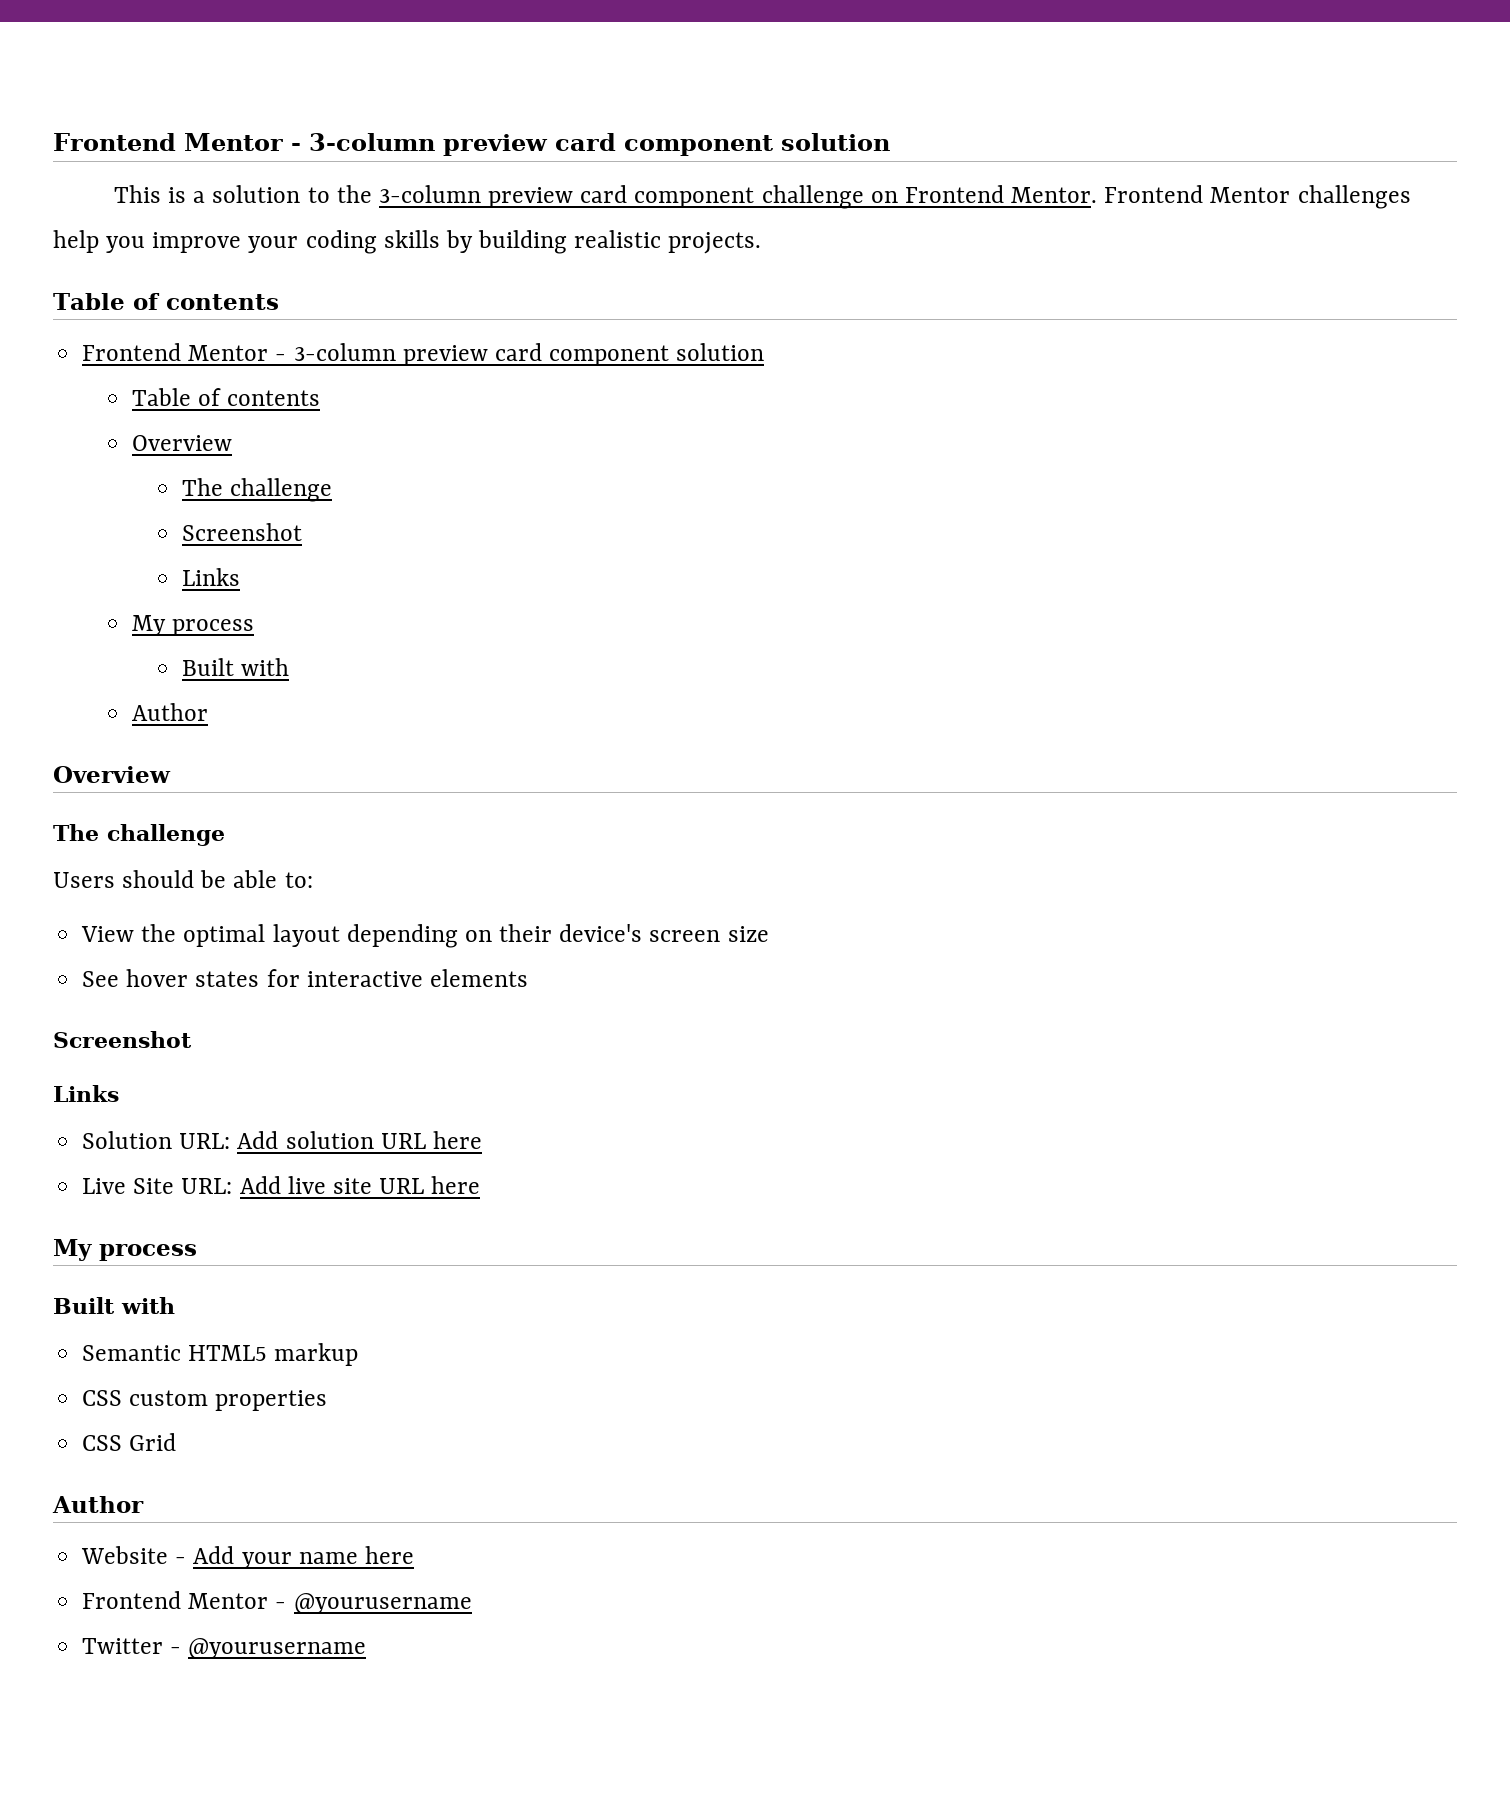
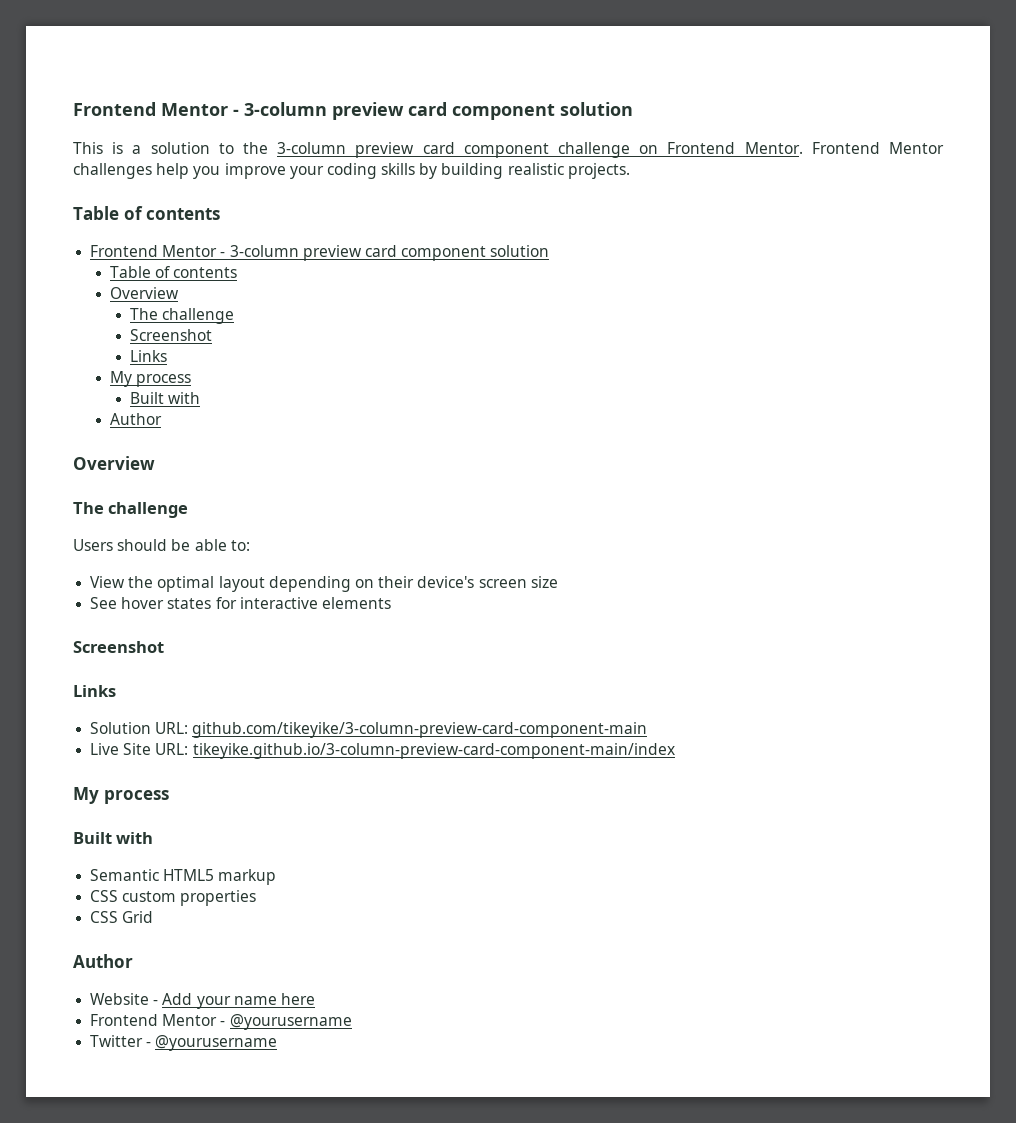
- Solution URL: Add solution URL here
+ Solution URL: github.com/tikeyike/3-column-preview-card-component-main
- Live Site URL: Add live site URL here
+ Live Site URL: tikeyike.github.io/3-column-preview-card-component-main/index

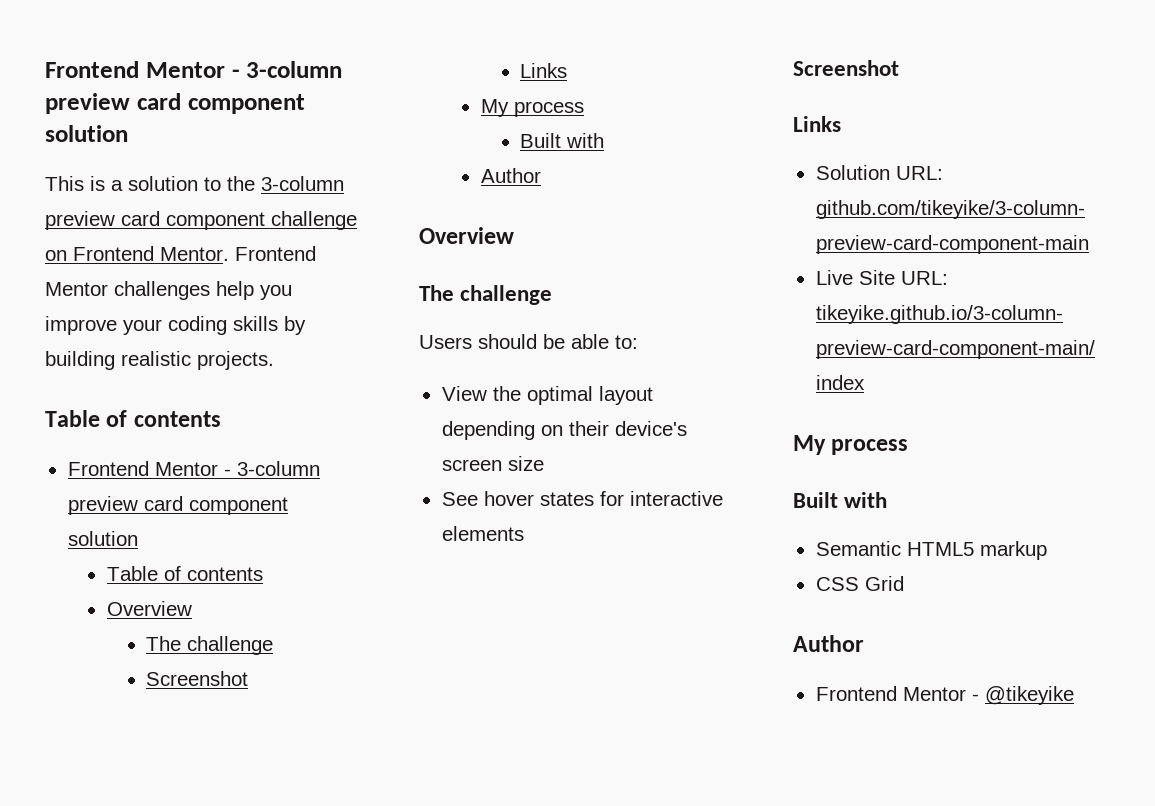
- CSS custom properties
- Website - Add your name here
- Frontend Mentor - @yourusername
- Twitter - @yourusername
+ Frontend Mentor - @tikeyike

